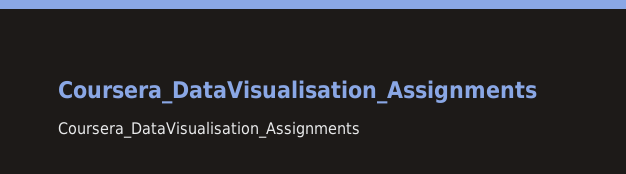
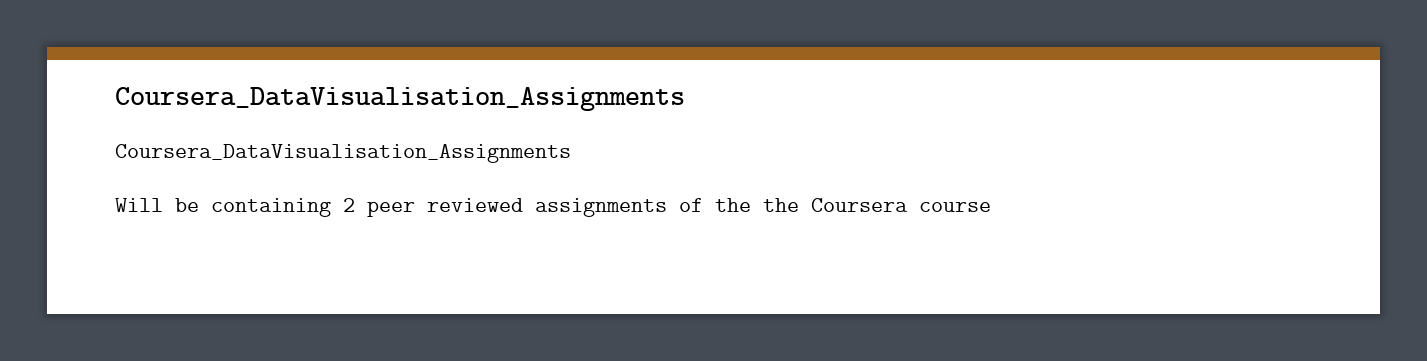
+ Will be containing 2 peer reviewed assignments of the the Coursera course

